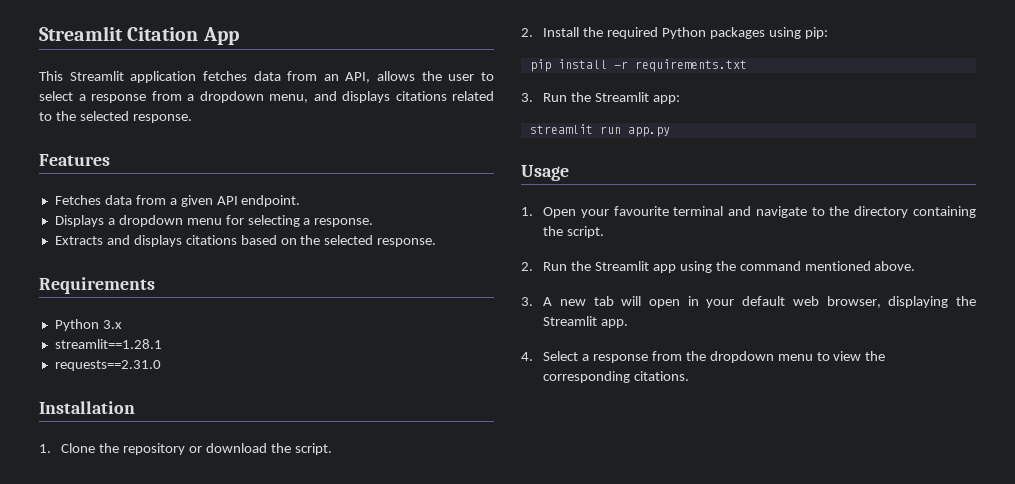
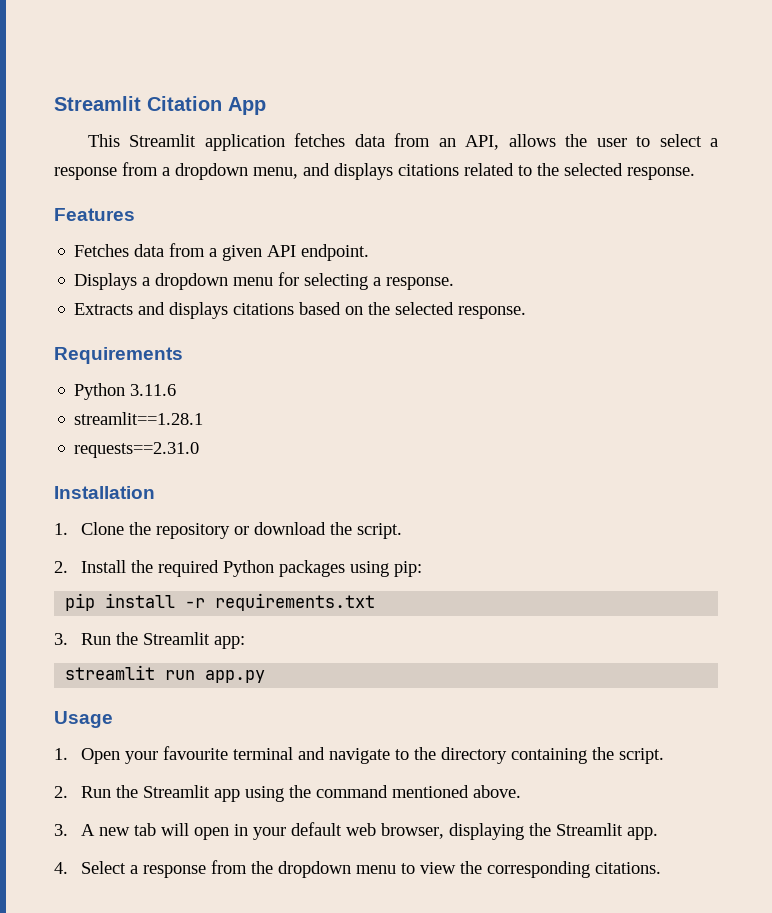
- Python 3.x
+ Python 3.11.6

